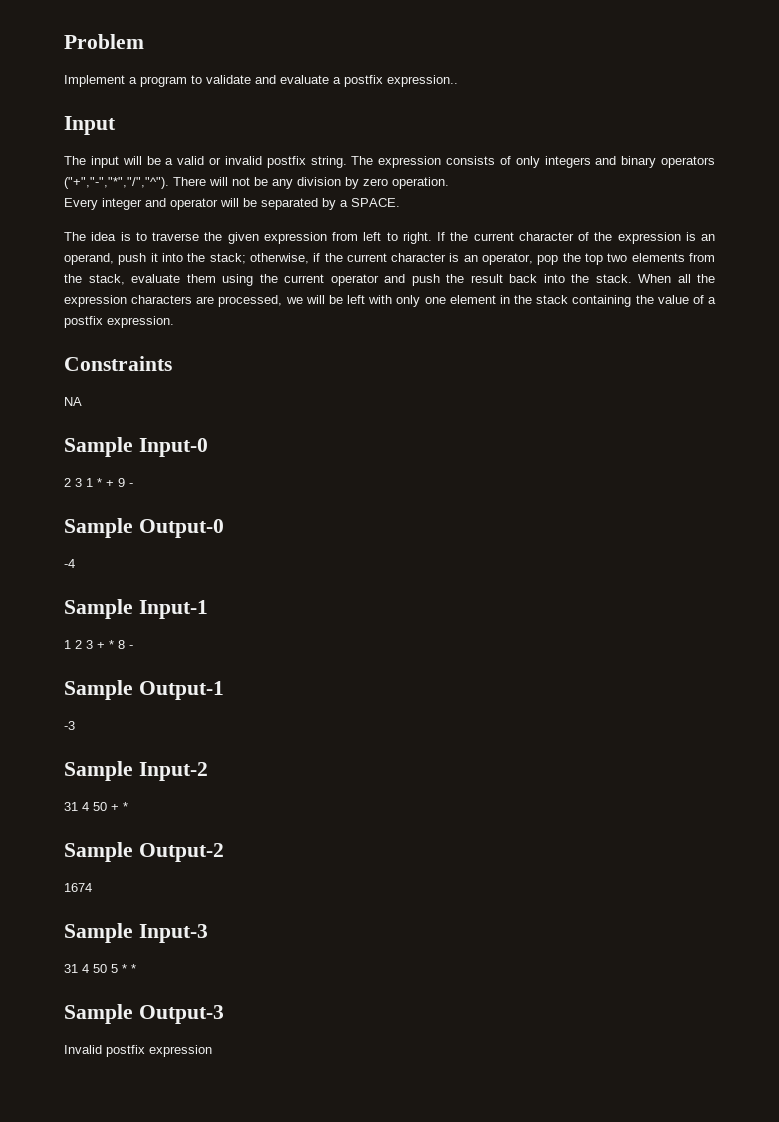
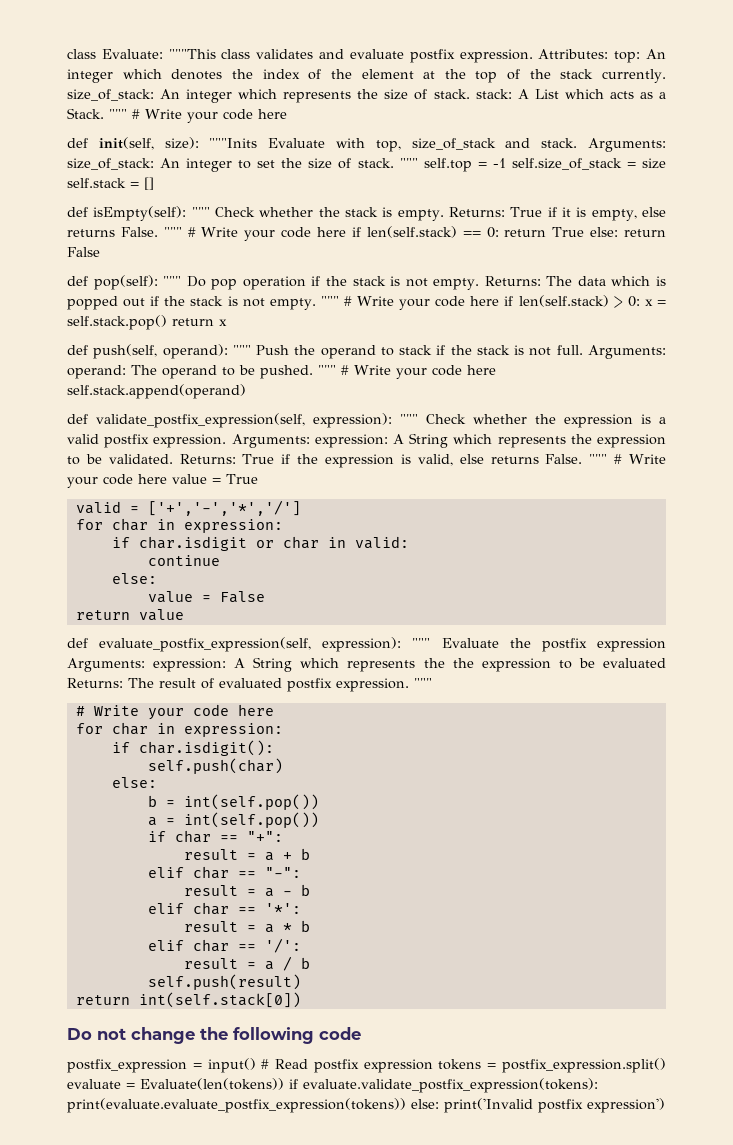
- Problem
- Implement a program to validate and evaluate a postfix expression..
- Input
- The input will be a valid or invalid postfix string. The expression consists of only integers and binary operators ("+","-","*","/","^"). There will not be any division by zero operation.
- Every integer and operator will be separated by a SPACE.
- The idea is to traverse the given expression from left to right. If the current character of the expression is an operand, push it into the stack; otherwise, if the current character is an operator, pop the top two elements from the stack, evaluate them using the current operator and push the result back into the stack. When all the expression characters are processed, we will be left with only one element in the stack containing the value of a postfix expression.
- Constraints
- NA
- Sample Input-0
- 2 3 1 * + 9 -
- Sample Output-0
- -4
- Sample Input-1
- 1 2 3 + * 8 -
- Sample Output-1
- -3
- Sample Input-2
- 31 4 50 + *
- Sample Output-2
- 1674
- Sample Input-3
- 31 4 50 5 * *
- Sample Output-3
- Invalid postfix expression
+ class Evaluate: """This class validates and evaluate postfix expression. Attributes: top: An integer which denotes the index of the element at the top of the stack currently. size_of_stack: An integer which represents the size of stack. stack: A List which acts as a Stack. """ # Write your code here
+ def init(self, size): """Inits Evaluate with top, size_of_stack and stack. Arguments: size_of_stack: An integer to set the size of stack. """ self.top = -1 self.size_of_stack = size self.stack = []
+ def isEmpty(self): """ Check whether the stack is empty. Returns: True if it is empty, else returns False. """ # Write your code here if len(self.stack) == 0: return True else: return False
+ def pop(self): """ Do pop operation if the stack is not empty. Returns: The data which is popped out if the stack is not empty. """ # Write your code here if len(self.stack) > 0: x = self.stack.pop() return x
+ def push(self, operand): """ Push the operand to stack if the stack is not full. Arguments: operand: The operand to be pushed. """ # Write your code here self.stack.append(operand)
+ def validate_postfix_expression(self, expression): """ Check whether the expression is a valid postfix expression. Arguments: expression: A String which represents the expression to be validated. Returns: True if the expression is valid, else returns False. """ # Write your code here value = True
+ valid = ['+','-','*','/']
+ for char in expression:
+ if char.isdigit or char in valid:
+ continue
+ else:
+ value = False
+ return value
+ def evaluate_postfix_expression(self, expression): """ Evaluate the postfix expression Arguments: expression: A String which represents the the expression to be evaluated Returns: The result of evaluated postfix expression. """
+ # Write your code here
+ for char in expression:
+ if char.isdigit():
+ self.push(char)
+ else:
+ b = int(self.pop())
+ a = int(self.pop())
+ if char == "+":
+ result = a + b
+ elif char == "-":
+ result = a - b
+ elif char == '*':
+ result = a * b
+ elif char == '/':
+ result = a / b
+ self.push(result)
+ return int(self.stack[0])
+ Do not change the following code
+ postfix_expression = input() # Read postfix expression tokens = postfix_expression.split() evaluate = Evaluate(len(tokens)) if evaluate.validate_postfix_expression(tokens): print(evaluate.evaluate_postfix_expression(tokens)) else: print('Invalid postfix expression')

